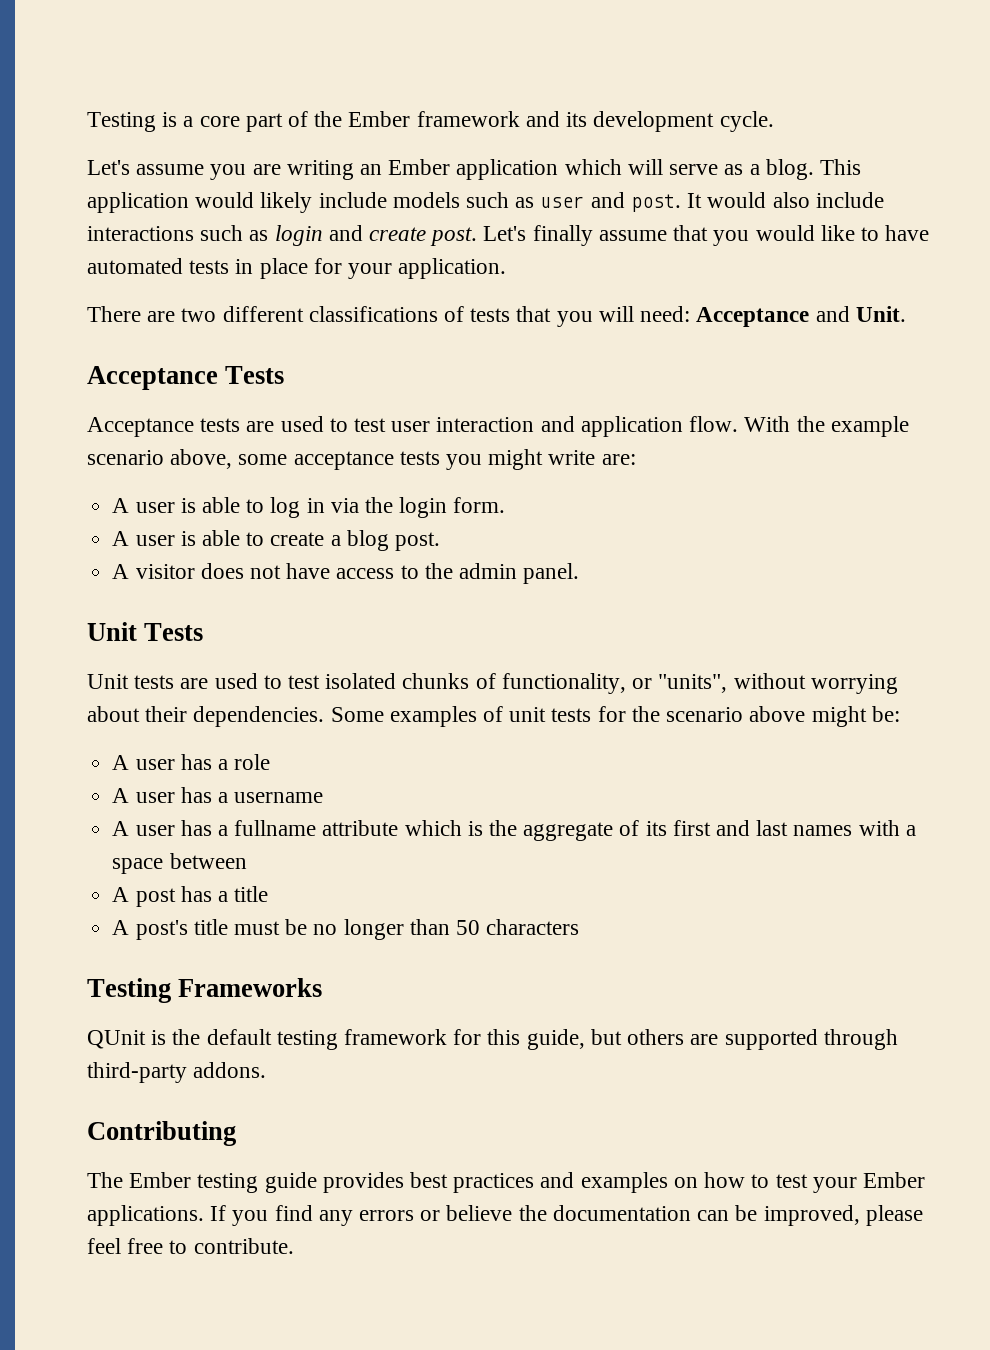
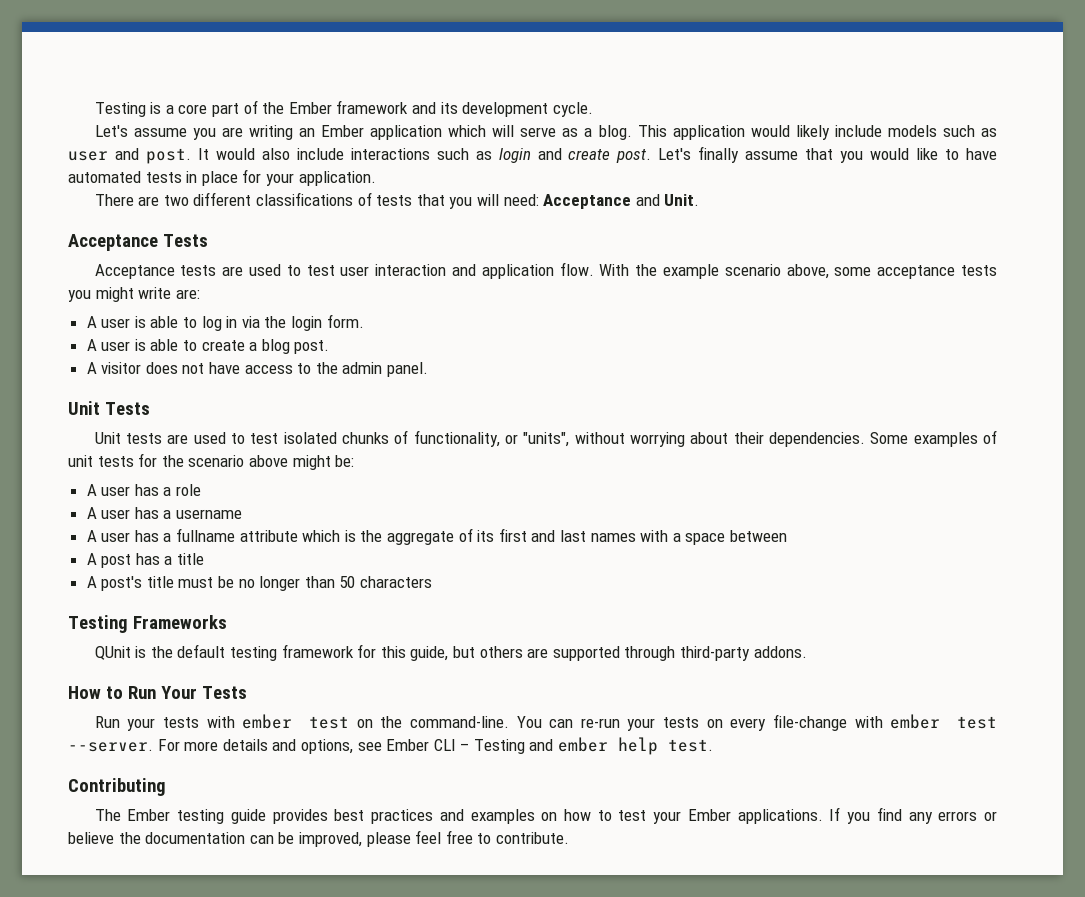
+ How to Run Your Tests
+ Run your tests with ember test on the command-line. You can re-run your tests on every file-change with ember test --server. For more details and options, see Ember CLI – Testing and ember help test.

